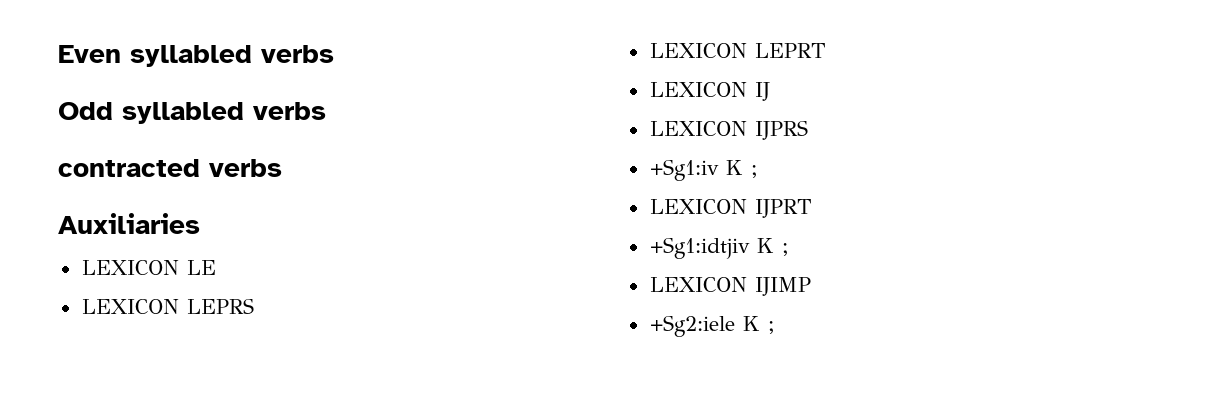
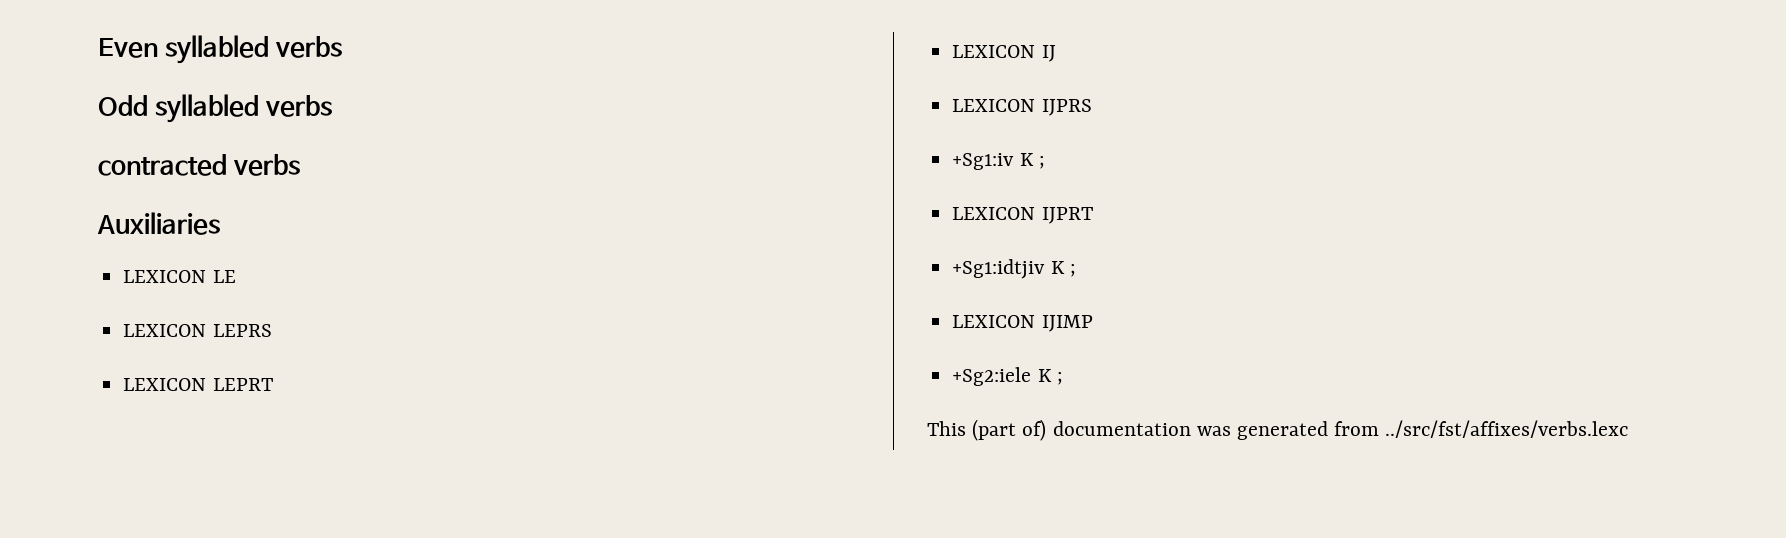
+ This (part of) documentation was generated from ../src/fst/affixes/verbs.lexc

